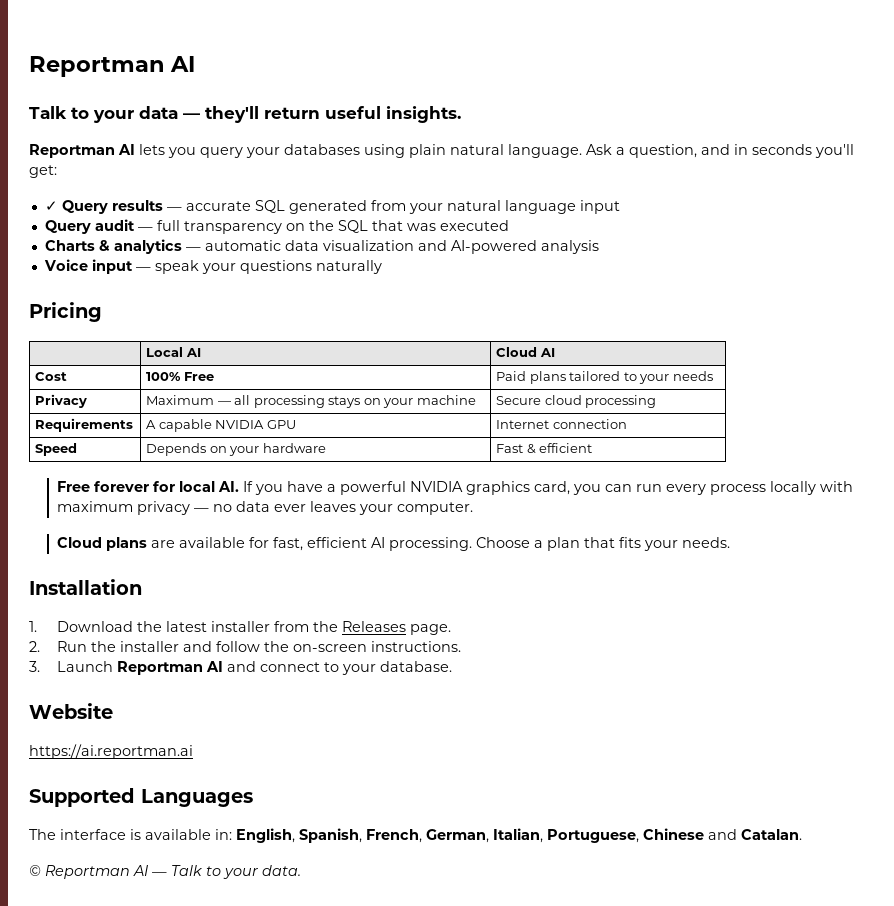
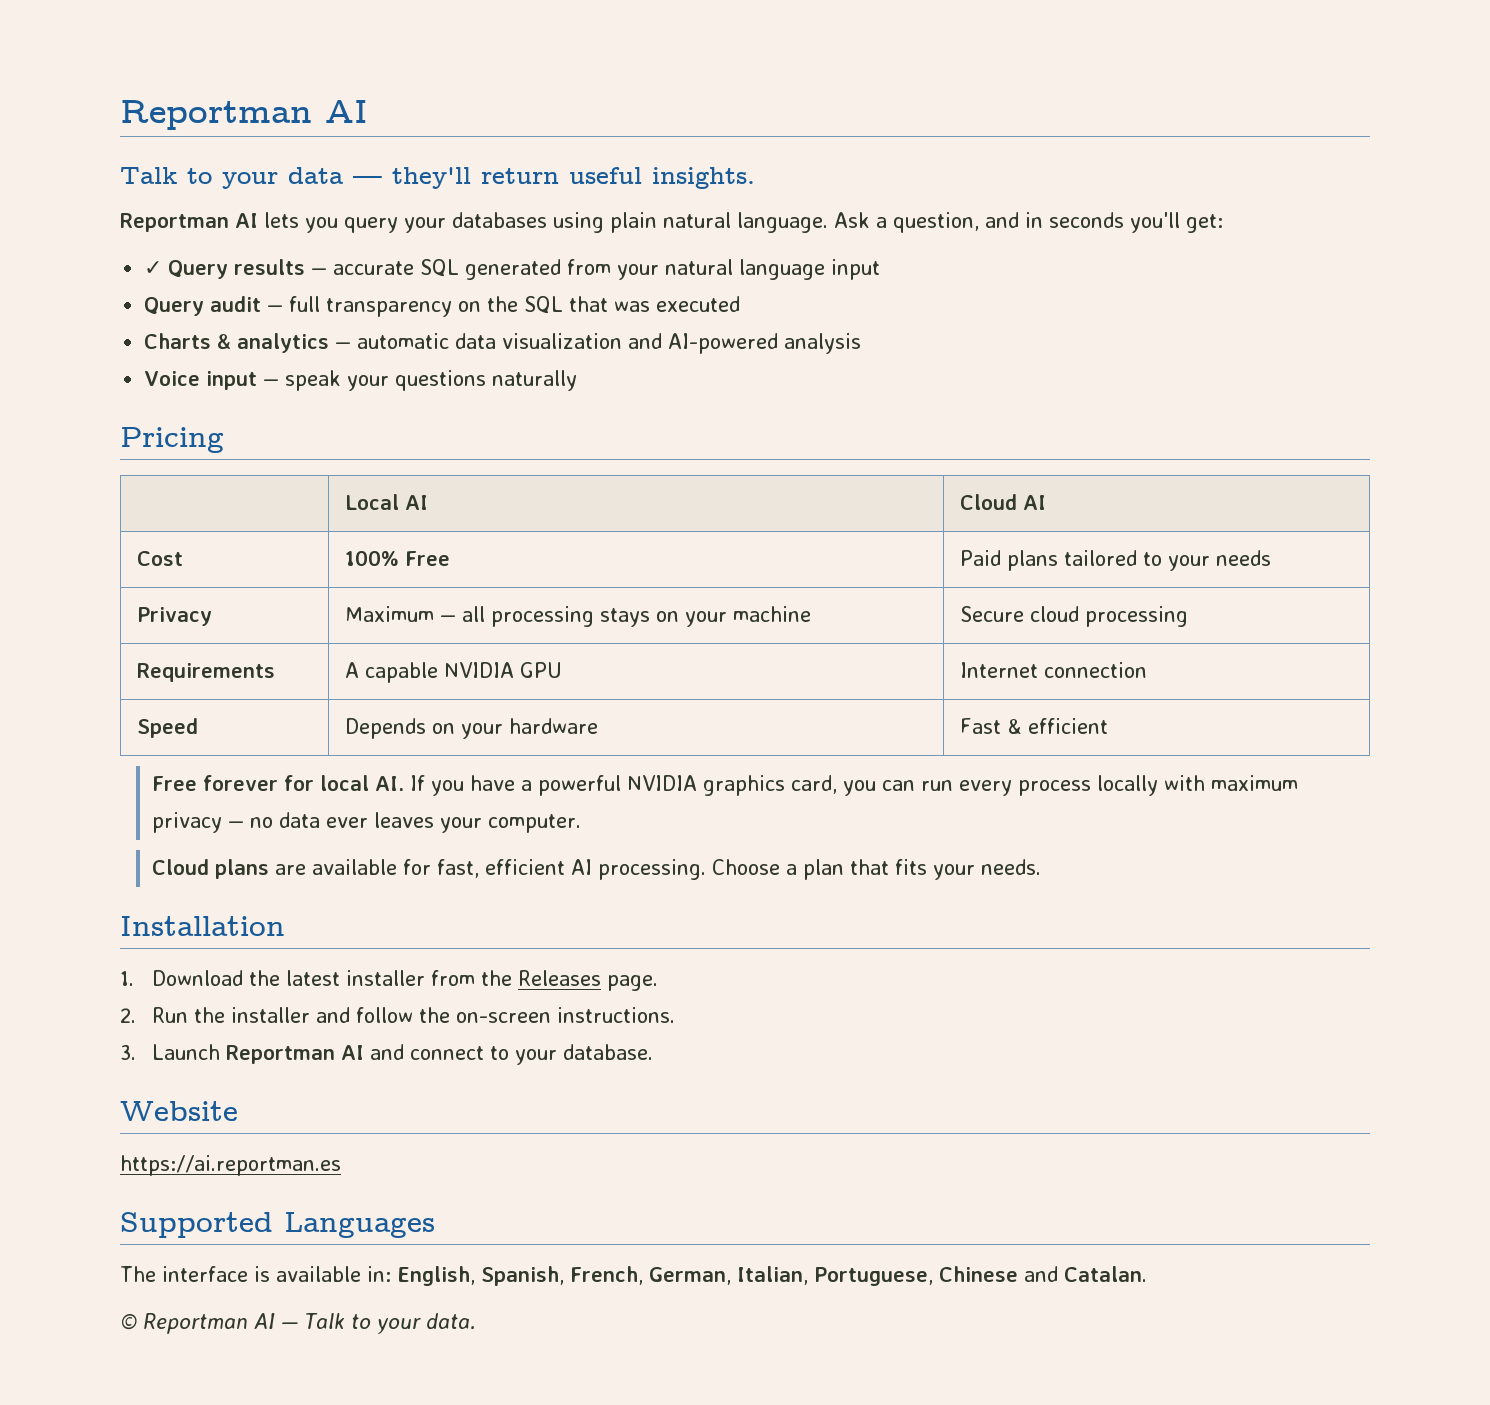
- https://ai.reportman.ai
+ https://ai.reportman.es

